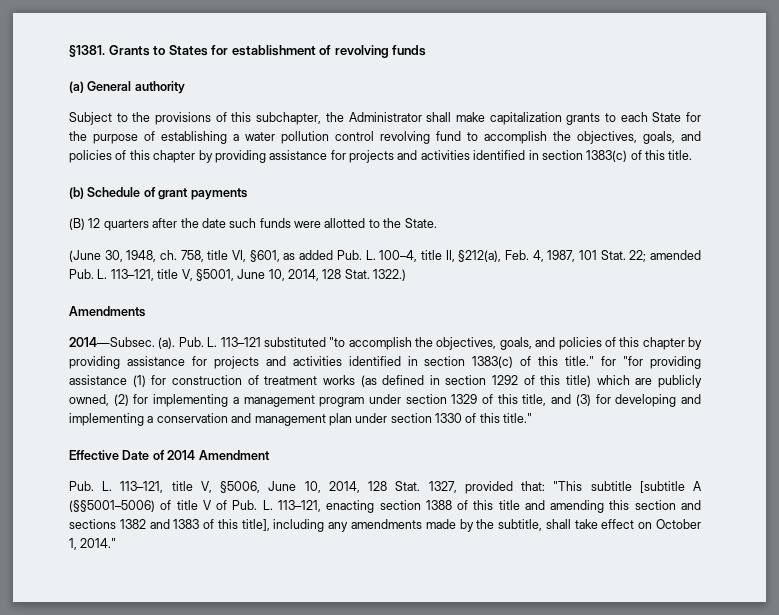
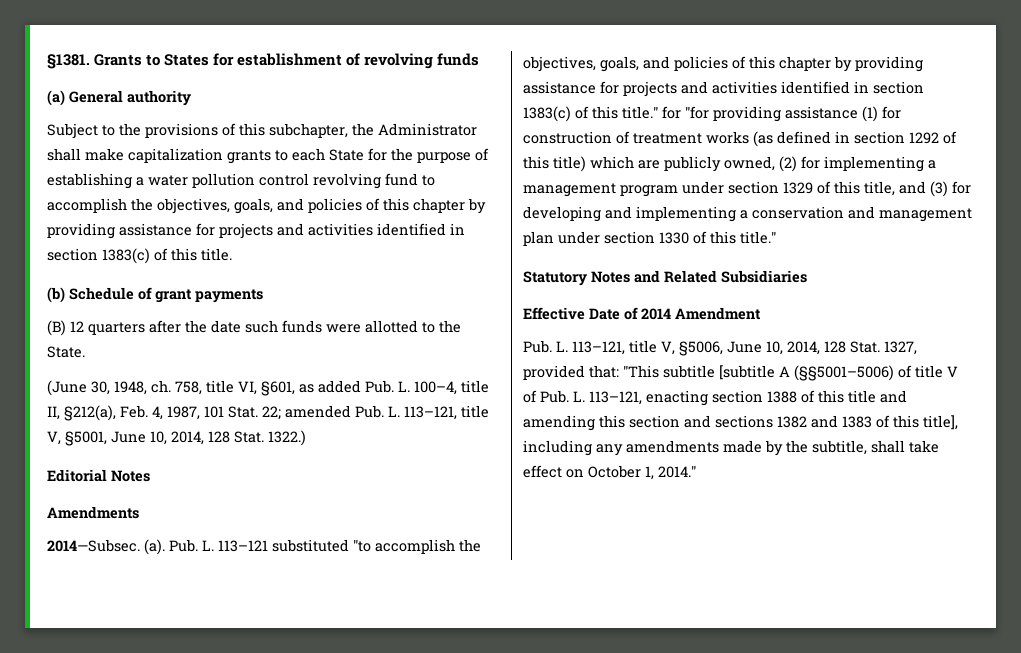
+ Editorial Notes
+ Statutory Notes and Related Subsidiaries

